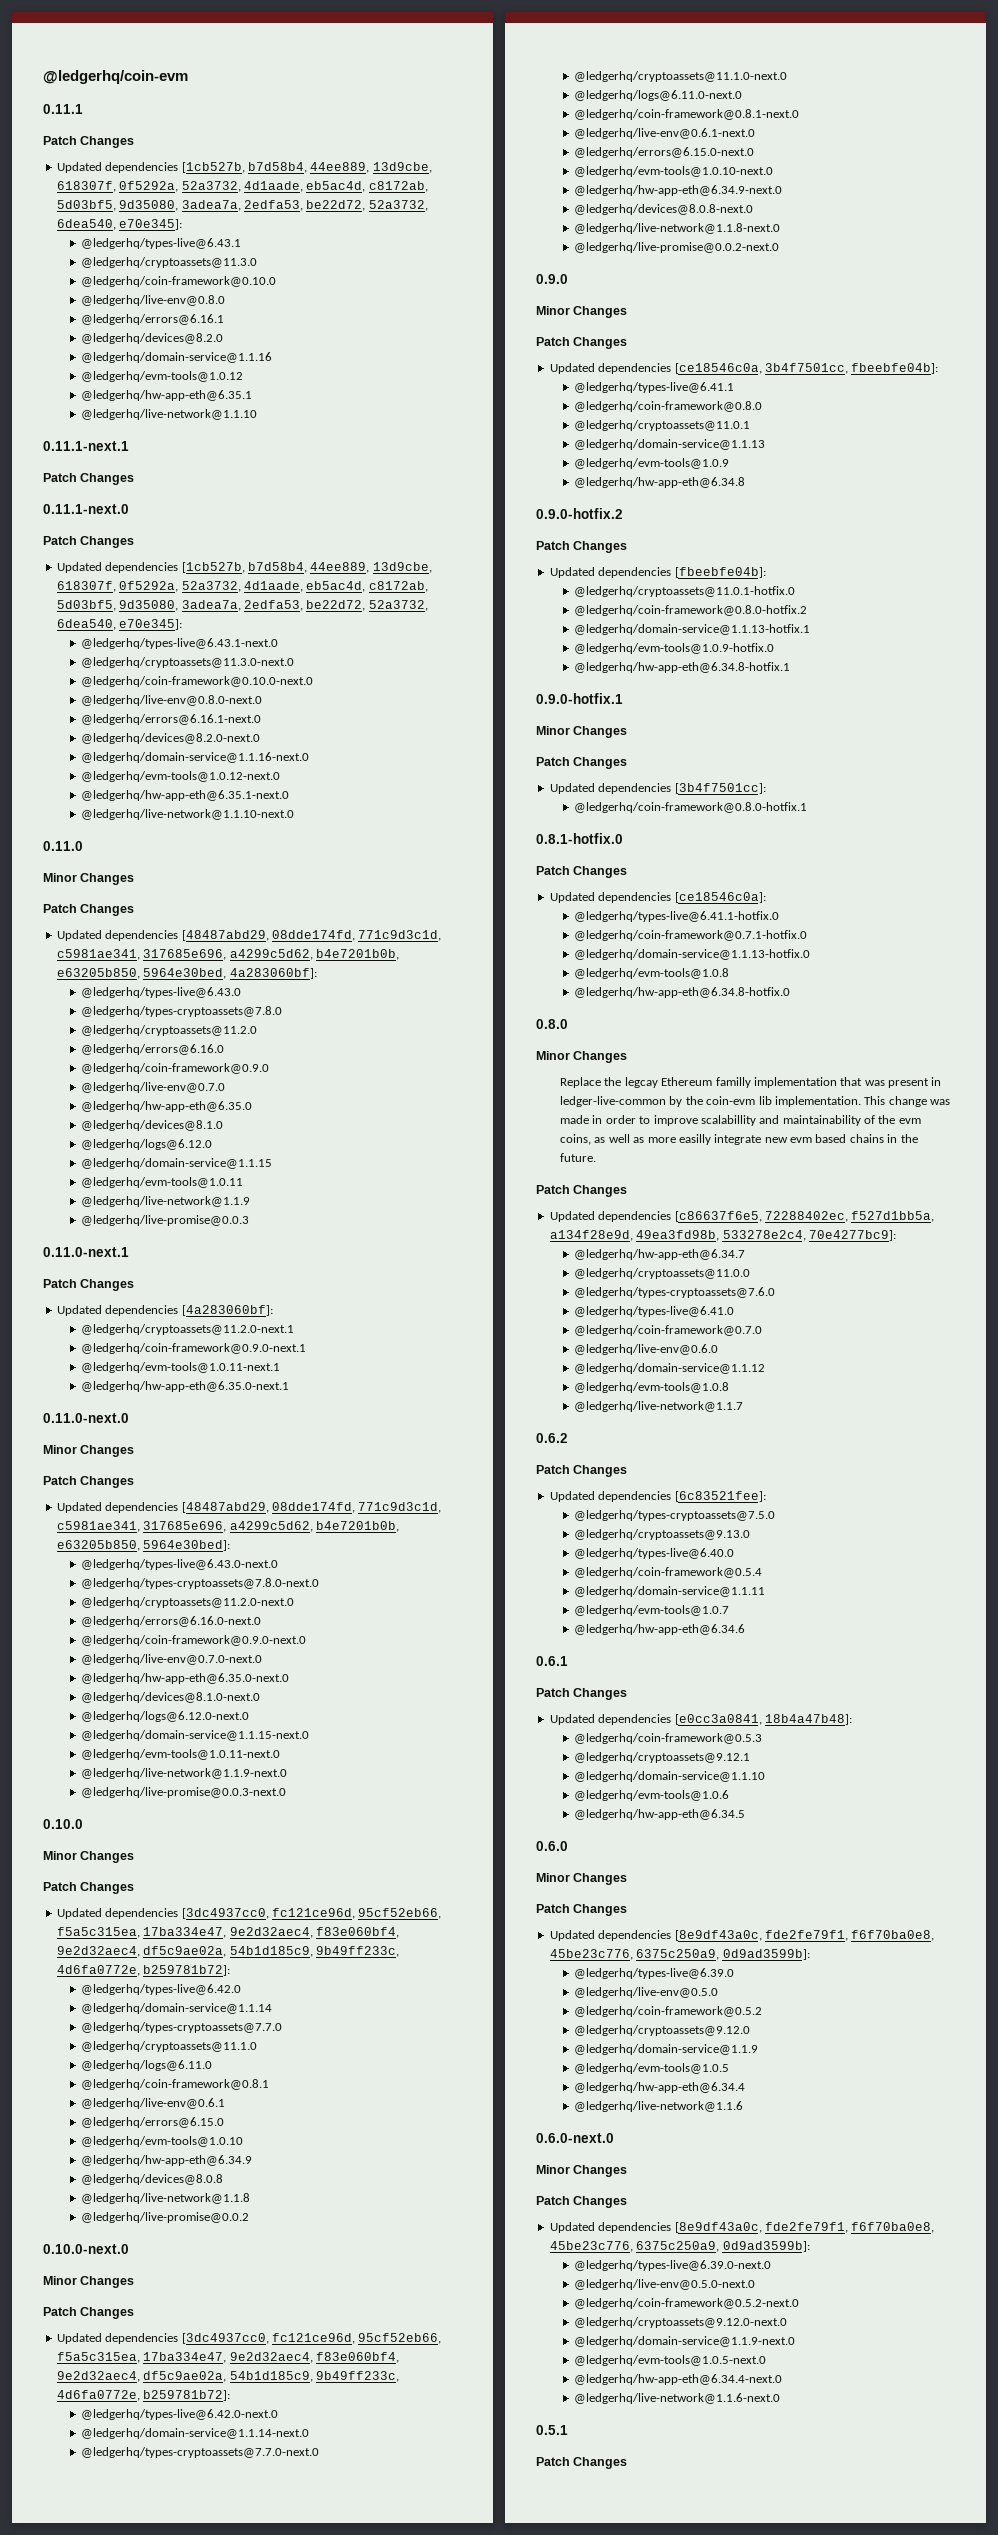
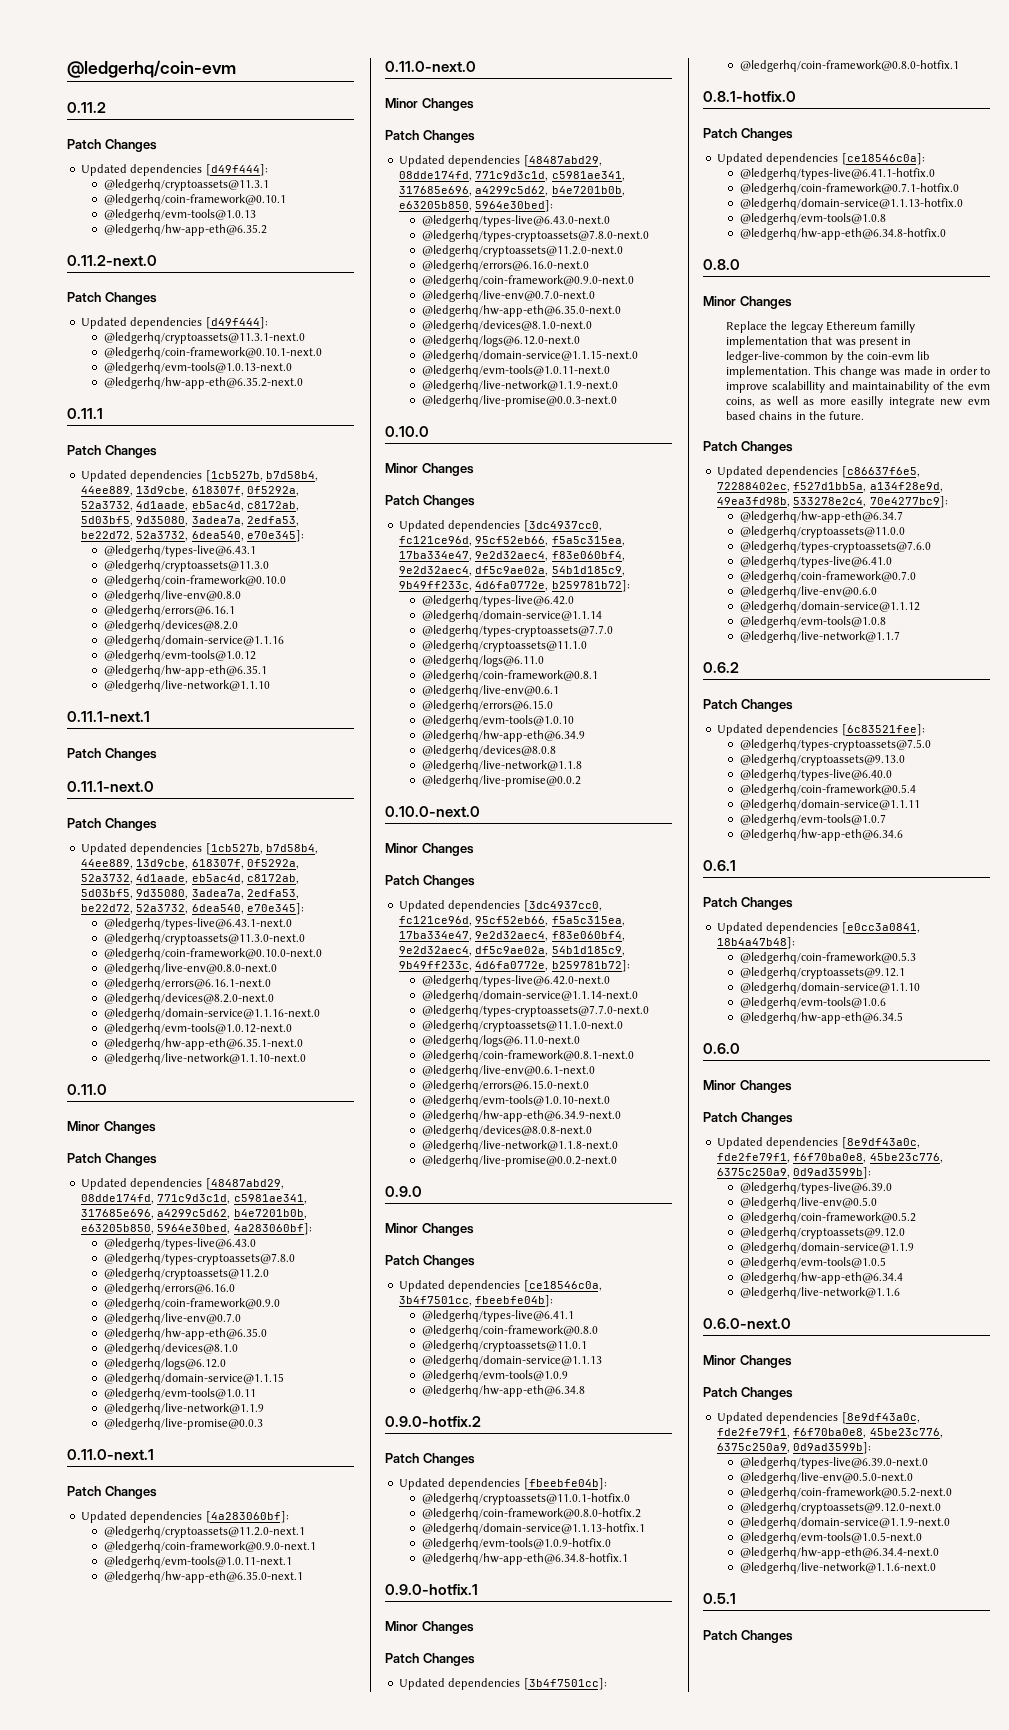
+ 0.11.2
+ Patch Changes
+ Updated dependencies [d49f444]:
+ @ledgerhq/cryptoassets@11.3.1
+ @ledgerhq/coin-framework@0.10.1
+ @ledgerhq/evm-tools@1.0.13
+ @ledgerhq/hw-app-eth@6.35.2
+ 0.11.2-next.0
+ Patch Changes
+ Updated dependencies [d49f444]:
+ @ledgerhq/cryptoassets@11.3.1-next.0
+ @ledgerhq/coin-framework@0.10.1-next.0
+ @ledgerhq/evm-tools@1.0.13-next.0
+ @ledgerhq/hw-app-eth@6.35.2-next.0

